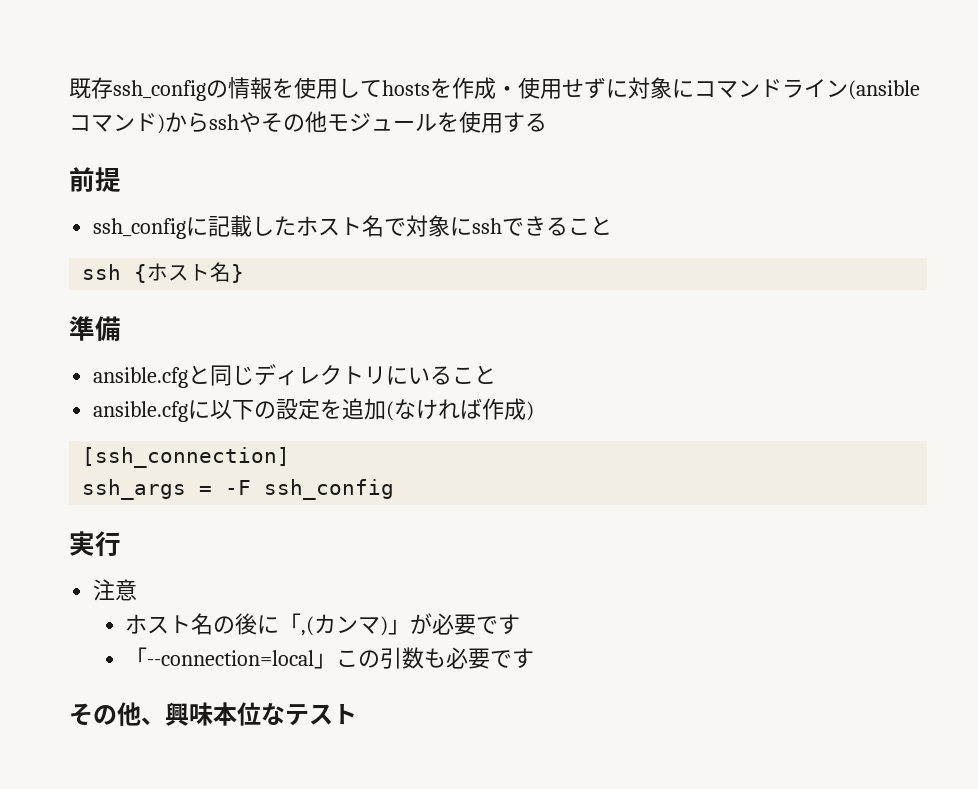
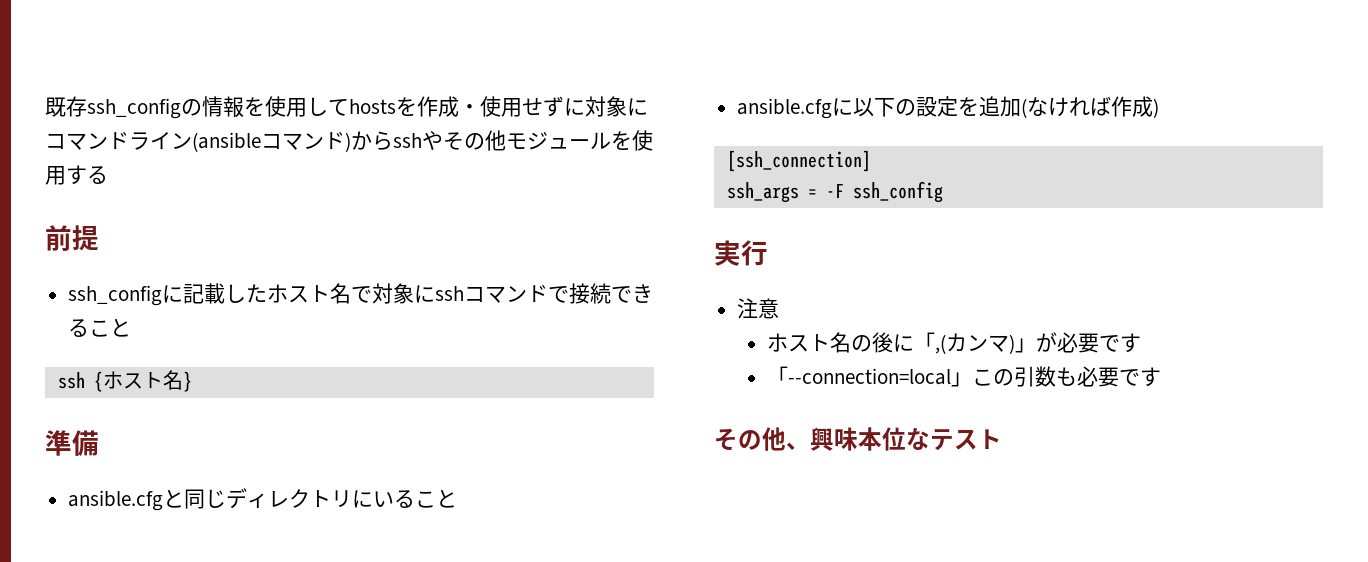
- ssh_configに記載したホスト名で対象にsshできること
+ ssh_configに記載したホスト名で対象にsshコマンドで接続できること

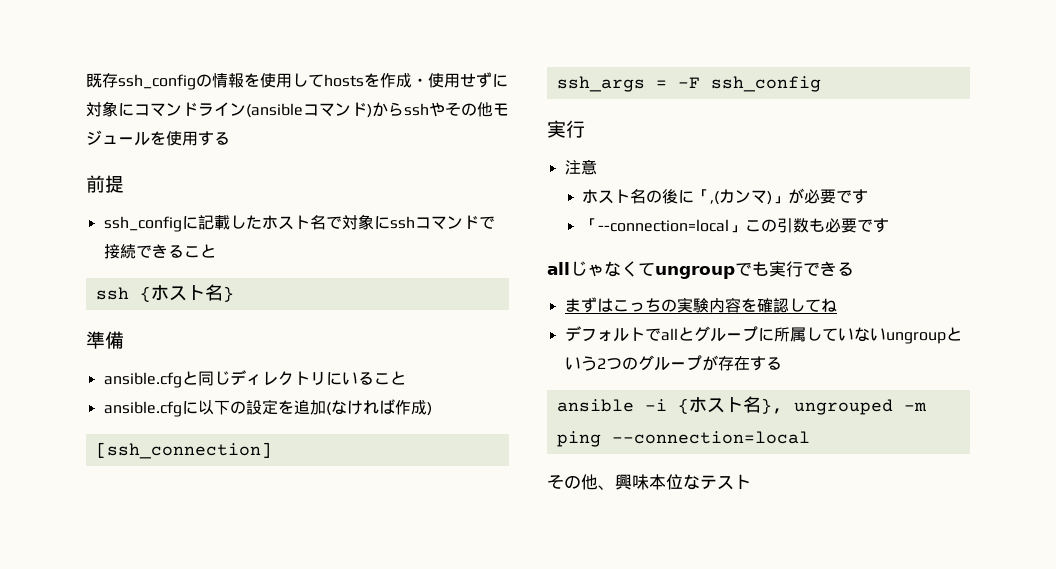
+ allじゃなくてungroupでも実行できる
+ まずはこっちの実験内容を確認してね
+ デフォルトでallとグループに所属していないungroupという2つのグループが存在する
+ ansible -i {ホスト名}, ungrouped -m ping --connection=local

